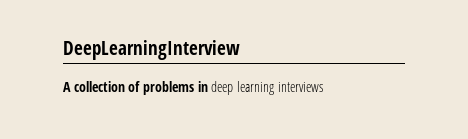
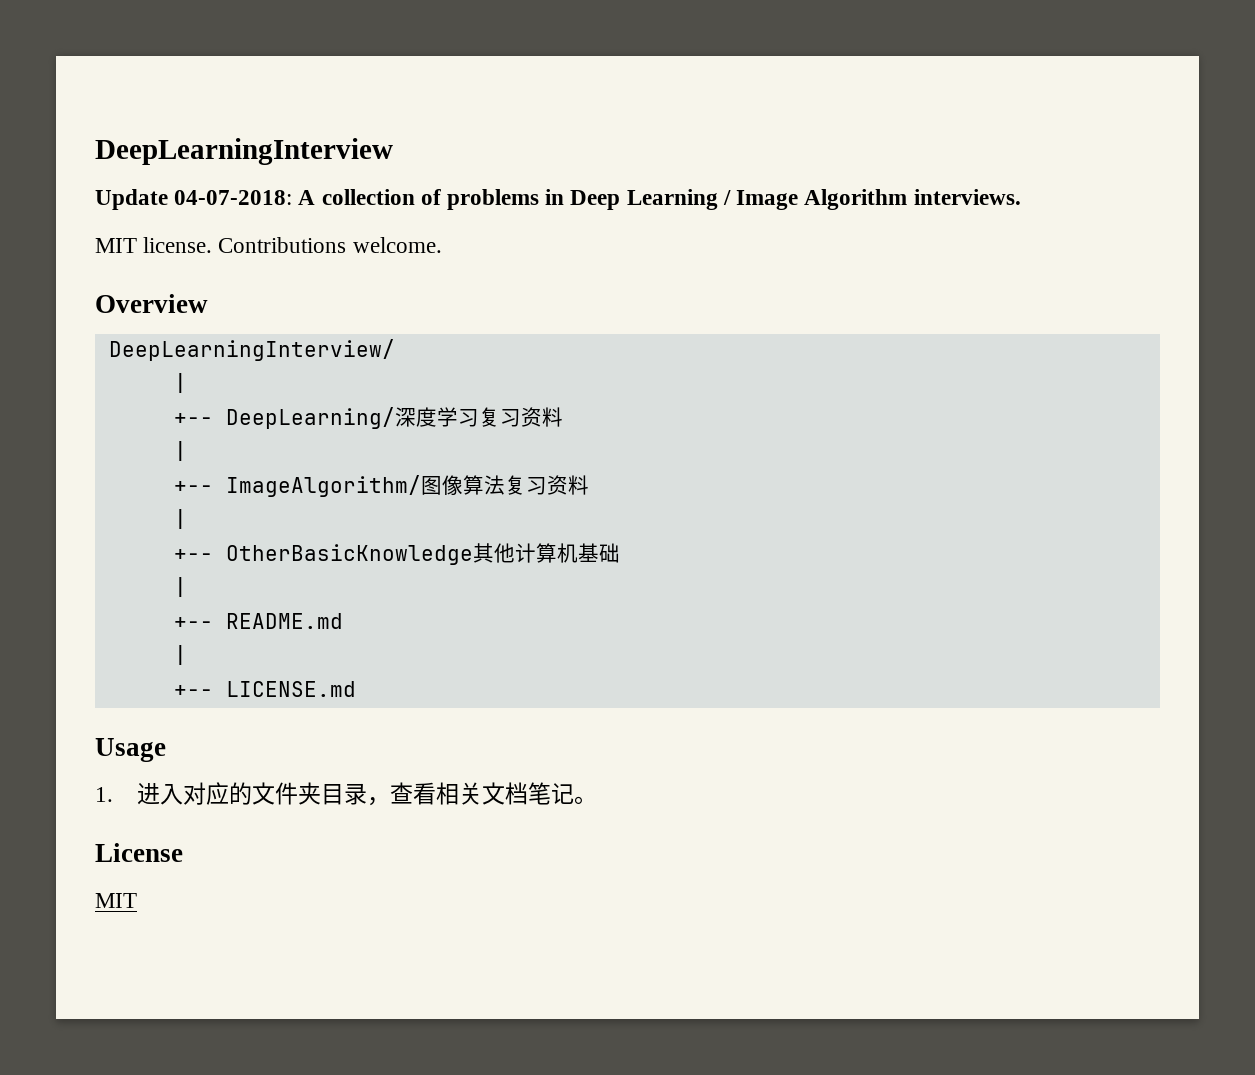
- A collection of problems in deep learning interviews
+ Update 04-07-2018: A collection of problems in Deep Learning / Image Algorithm interviews.
+ MIT license. Contributions welcome.
+ Overview
+ DeepLearningInterview/
+ |
+ +-- DeepLearning/深度学习复习资料
+ |
+ +-- ImageAlgorithm/图像算法复习资料
+ |
+ +-- OtherBasicKnowledge其他计算机基础
+ |
+ +-- README.md
+ |
+ +-- LICENSE.md
+ Usage
+ 1.进入对应的文件夹目录，查看相关文档笔记。
+ License
+ MIT

